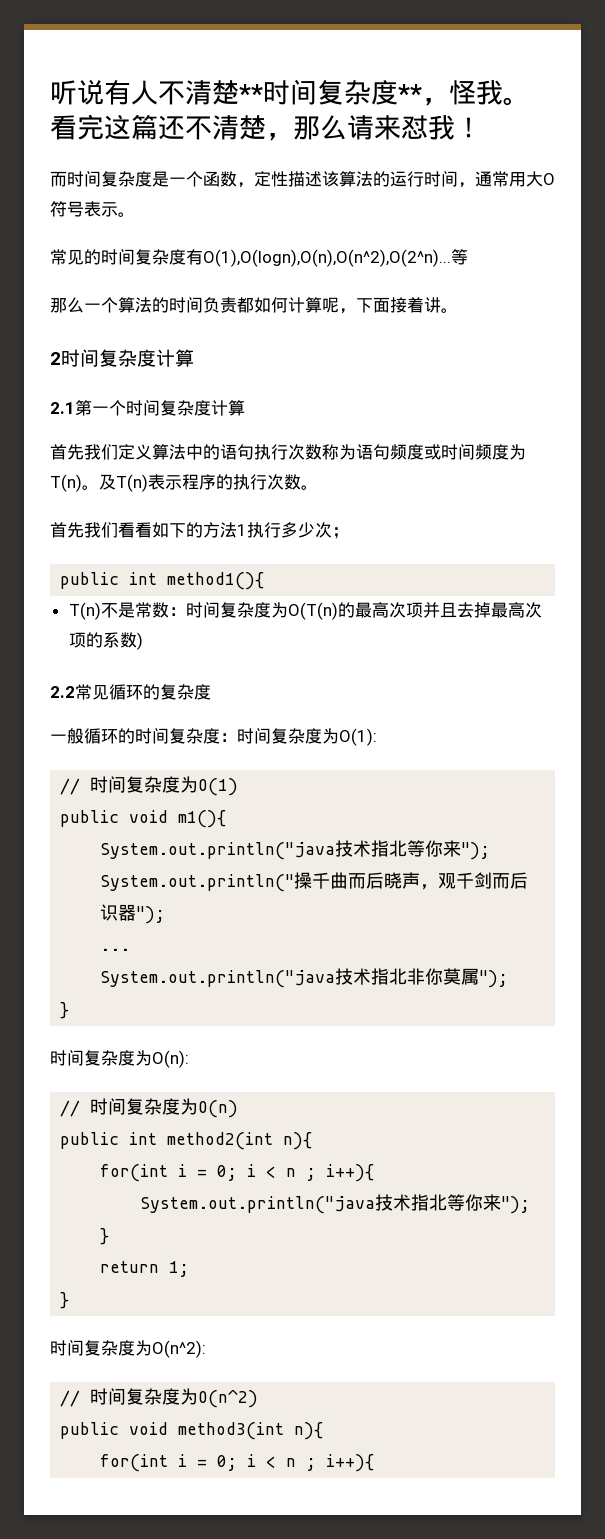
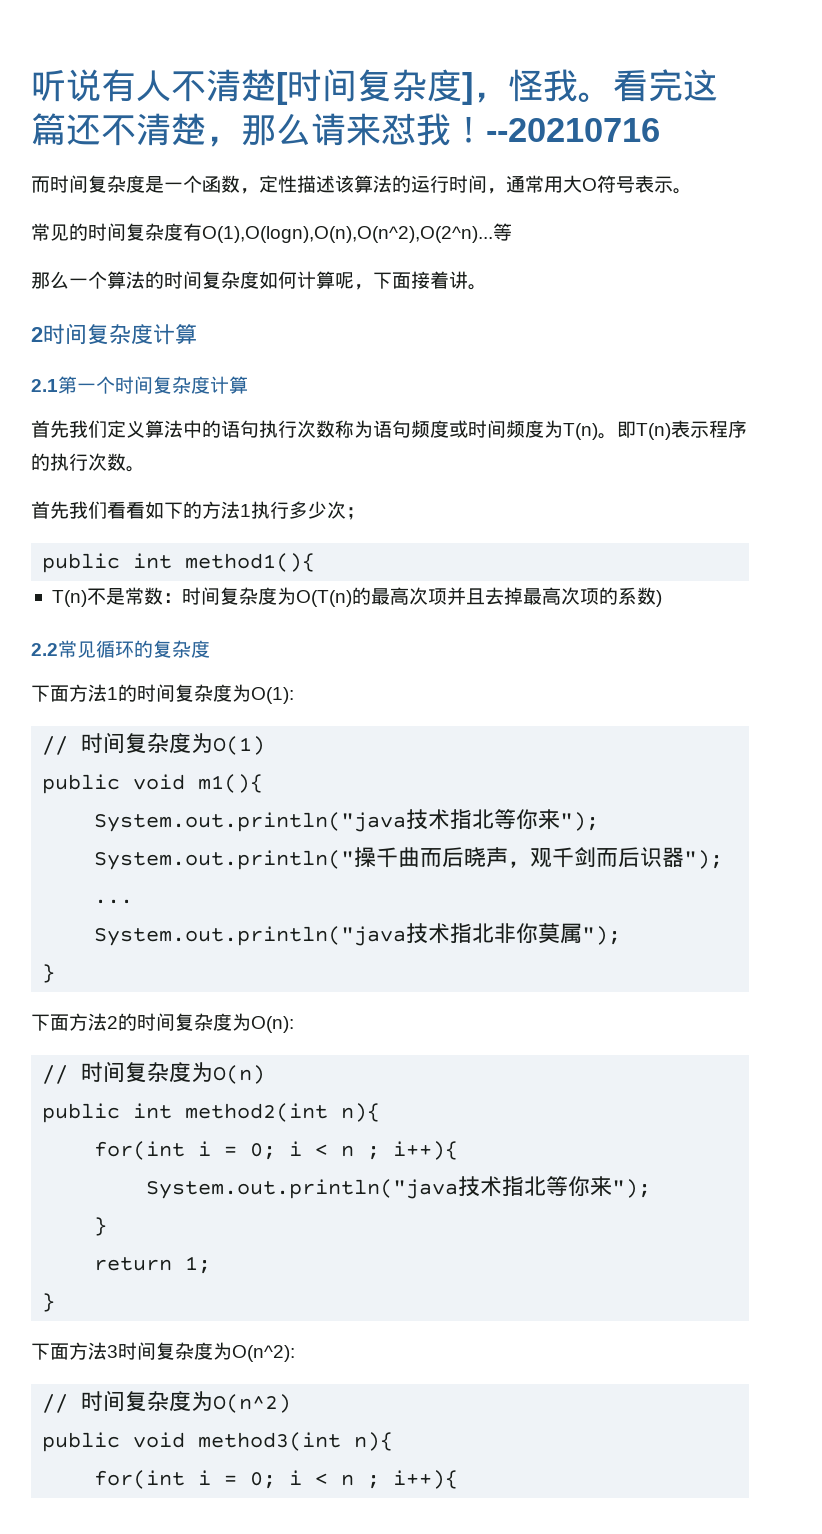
- 听说有人不清楚**时间复杂度**，怪我。
+ 听说有人不清楚[时间复杂度]，怪我。
+ --20210716
- 那么一个算法的时间负责都如何计算呢，下面接着讲。
+ 那么一个算法的时间复杂度如何计算呢，下面接着讲。
- 及T(n)表示程序的执行次数。
+ 即T(n)表示程序的执行次数。
- 一般循环的时间复杂度：时间复杂度为O(1):
+ 下面方法1的时间复杂度为O(1):
- 时间复杂度为O(n):
+ 下面方法2的时间复杂度为O(n):
- 时间复杂度为O(n^2):
+ 下面方法3时间复杂度为O(n^2):

